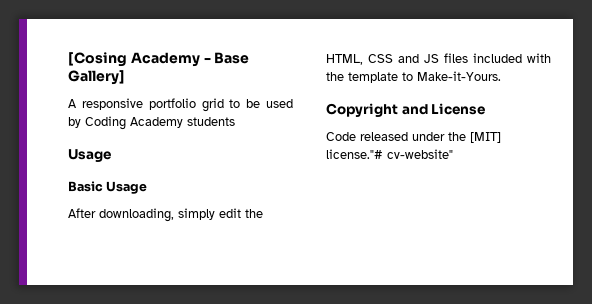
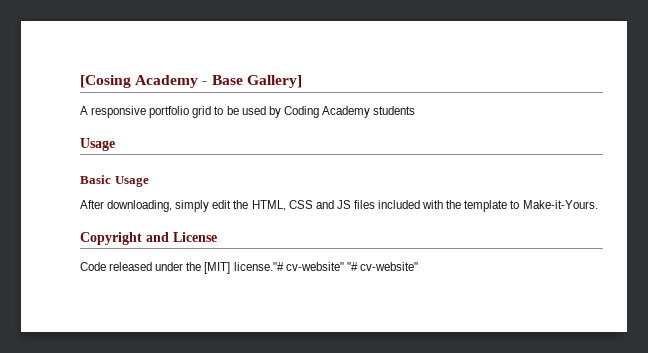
- Code released under the [MIT] license."# cv-website"
+ Code released under the [MIT] license."# cv-website" "# cv-website"

